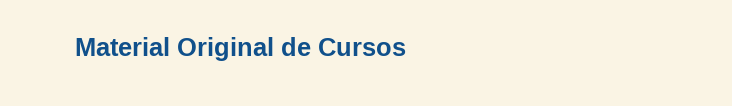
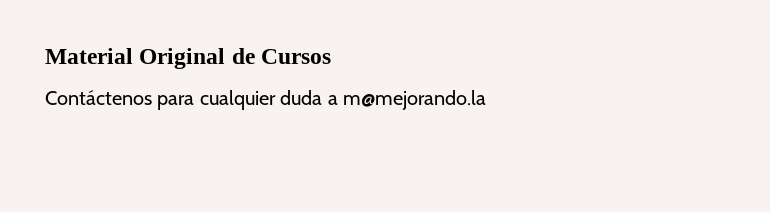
+ Contáctenos para cualquier duda a m@mejorando.la

